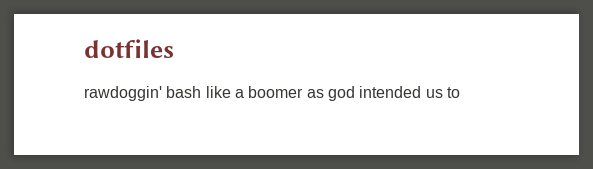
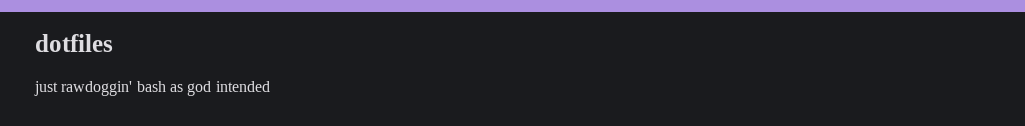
- rawdoggin' bash like a boomer as god intended us to
+ just rawdoggin' bash as god intended

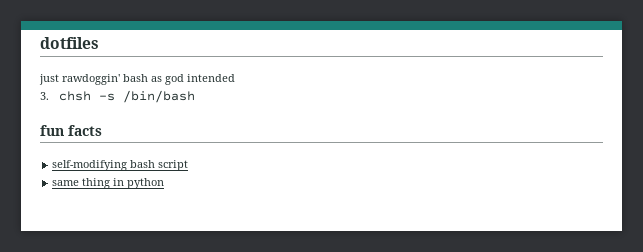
+ 3. chsh -s /bin/bash
+ fun facts
+ self-modifying bash script
+ same thing in python

